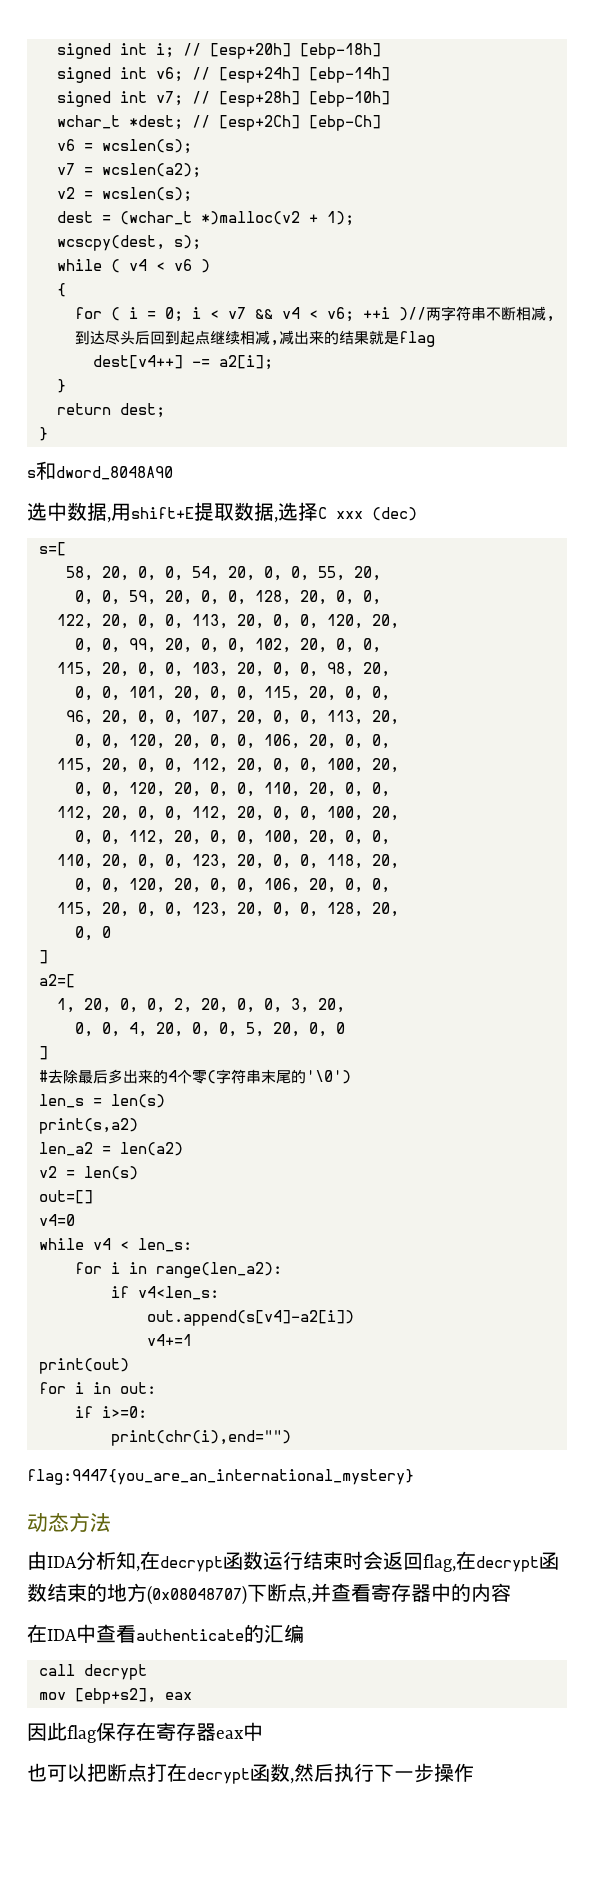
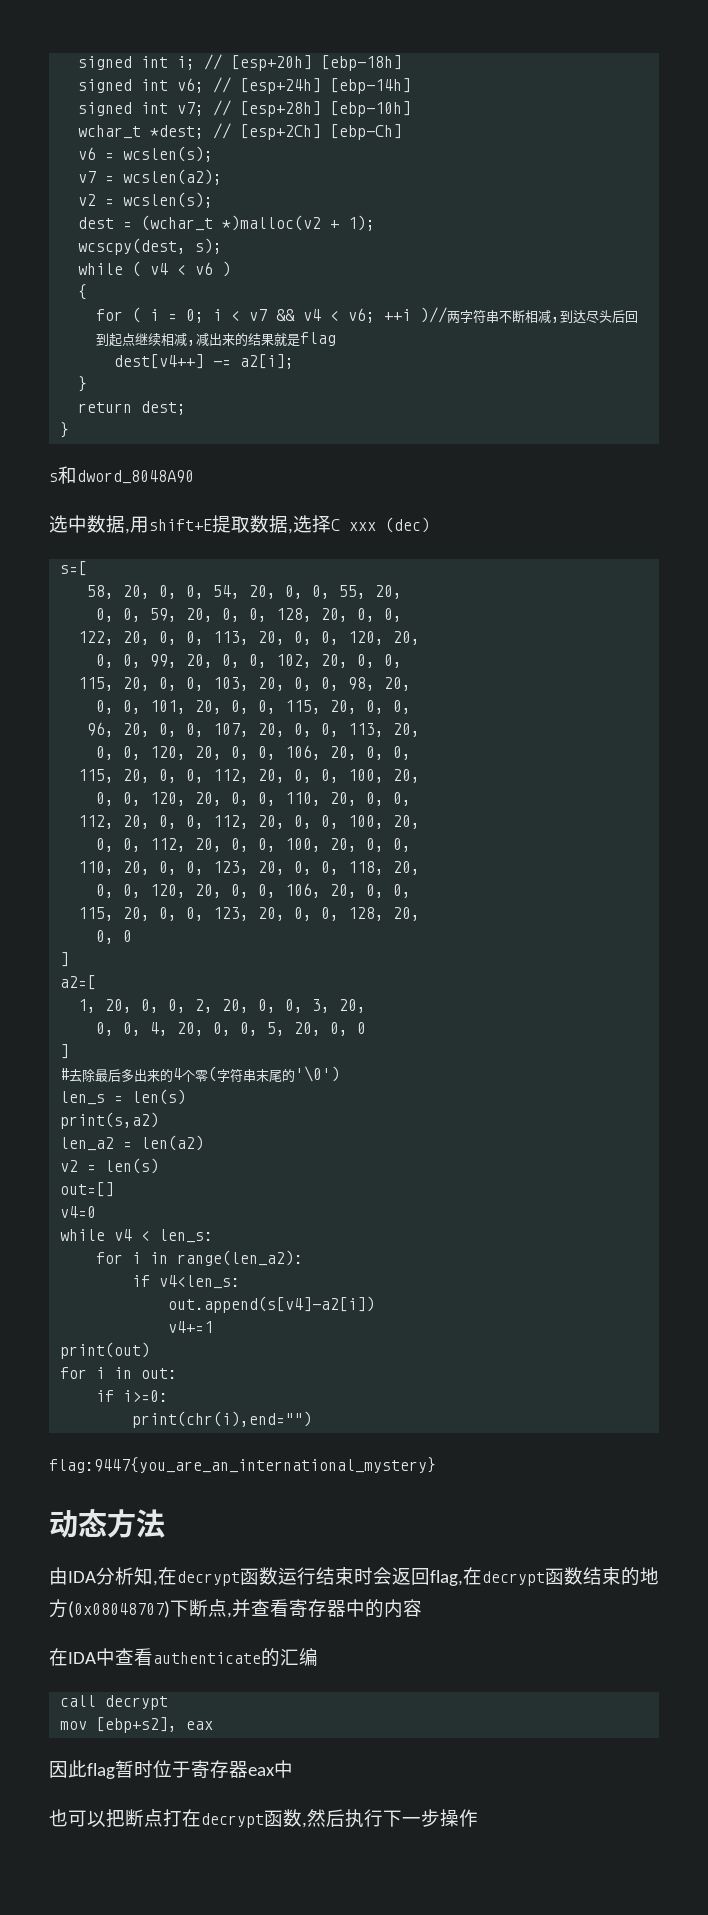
- 因此flag保存在寄存器eax中
+ 因此flag暂时位于寄存器eax中

